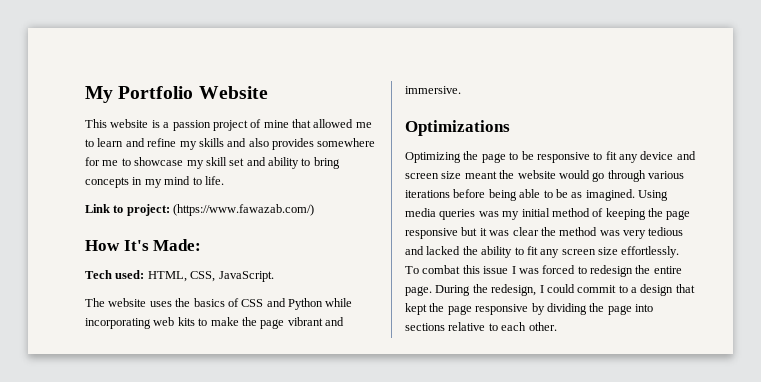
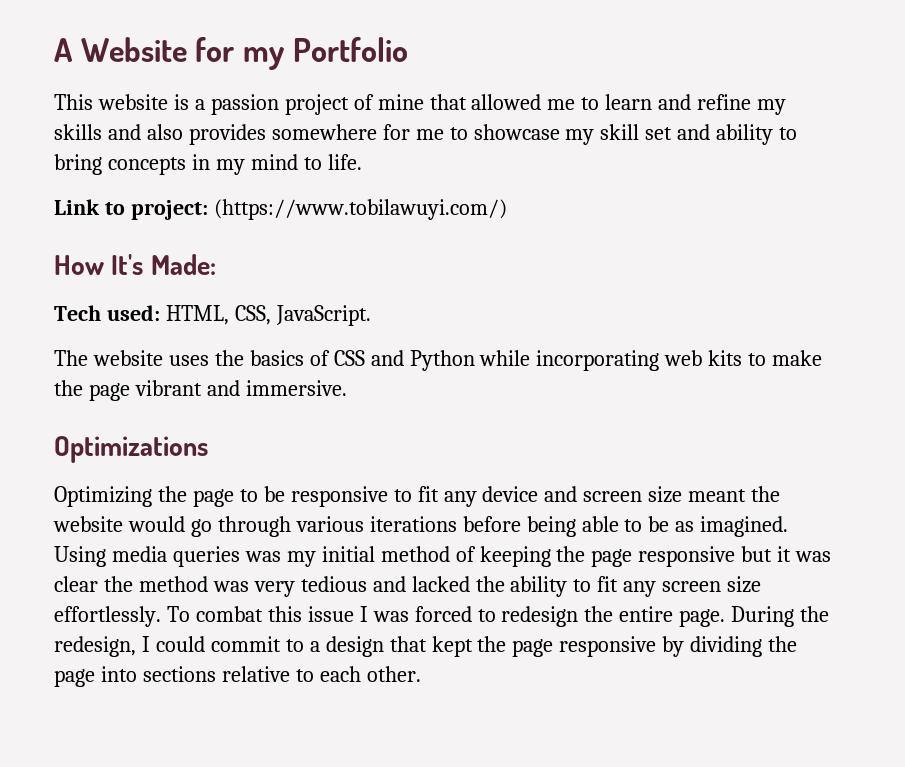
- My Portfolio Website
+ A Website for my Portfolio
- Link to project: (https://www.fawazab.com/)
+ Link to project: (https://www.tobilawuyi.com/)

